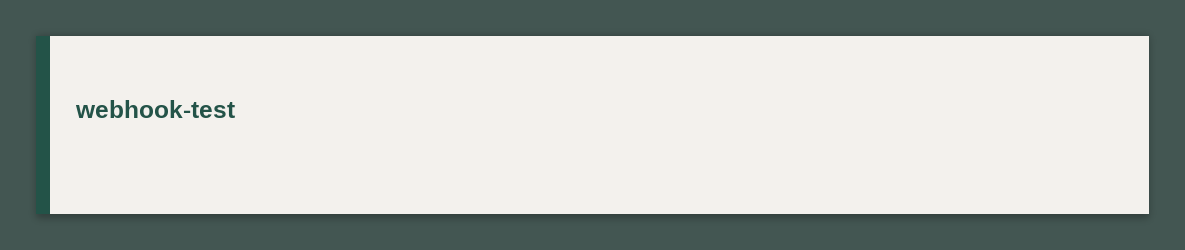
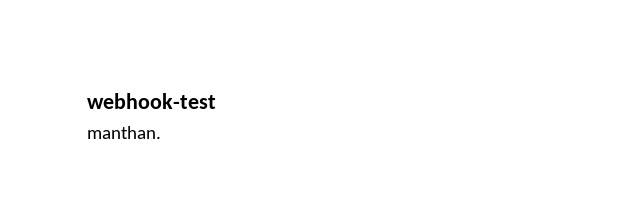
+ manthan.

